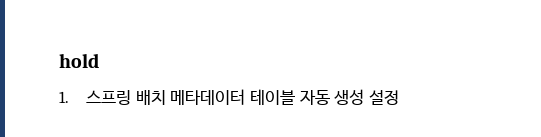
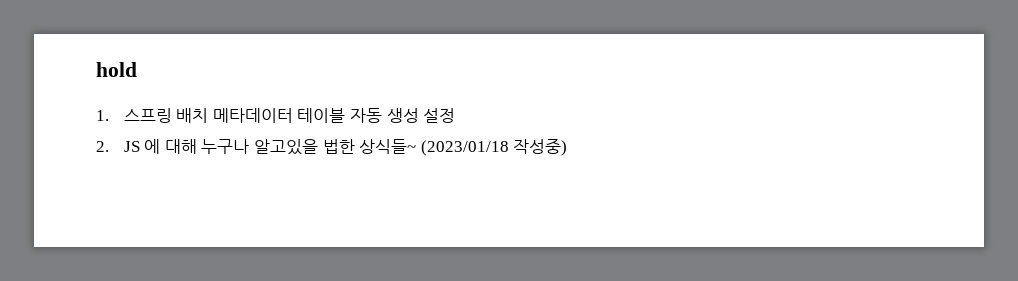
+ 2. JS 에 대해 누구나 알고있을 법한 상식들~ (2023/01/18 작성중)

